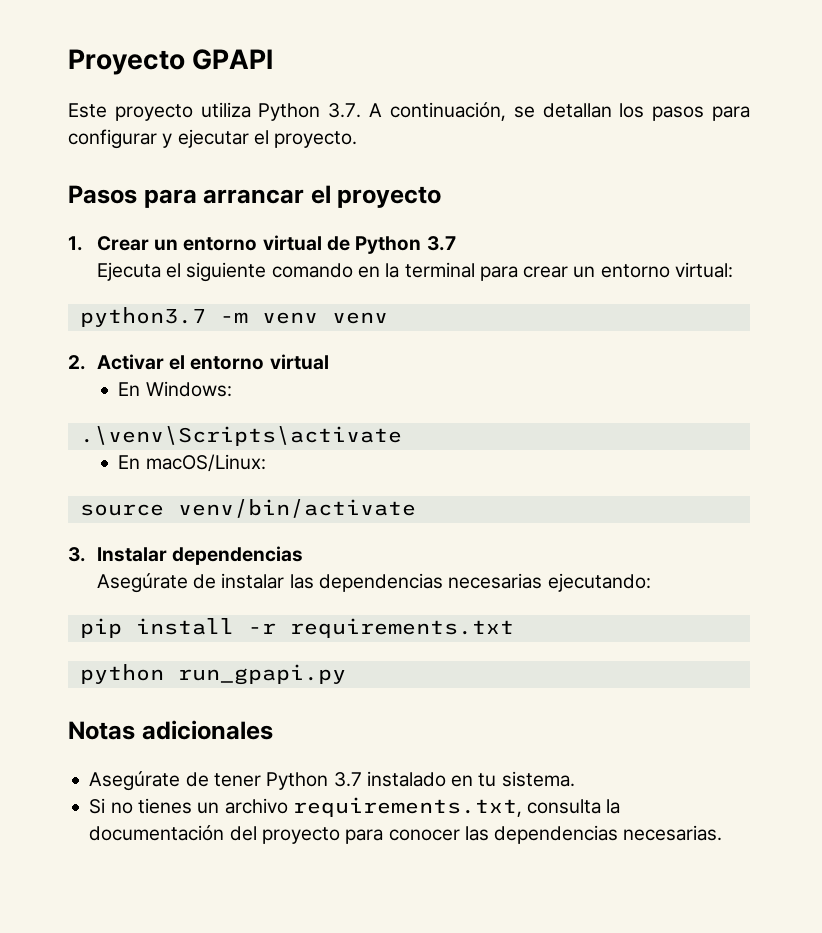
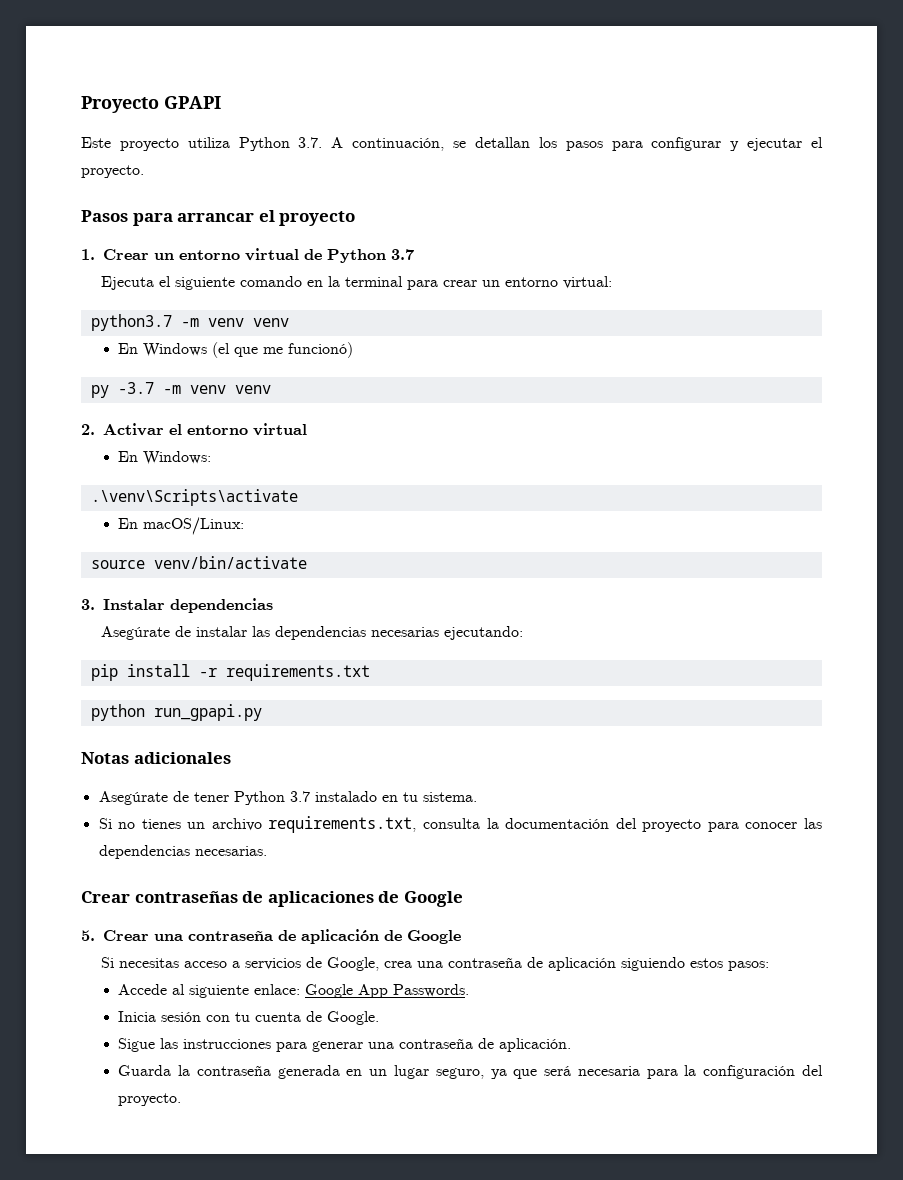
+ En Windows (el que me funcionó)
+ py -3.7 -m venv venv
+ Crear contraseñas de aplicaciones de Google
+ 5. Crear una contraseña de aplicación de Google
+ Si necesitas acceso a servicios de Google, crea una contraseña de aplicación siguiendo estos pasos:
+ Accede al siguiente enlace: Google App Passwords.
+ Inicia sesión con tu cuenta de Google.
+ Sigue las instrucciones para generar una contraseña de aplicación.
+ Guarda la contraseña generada en un lugar seguro, ya que será necesaria para la configuración del proyecto.

